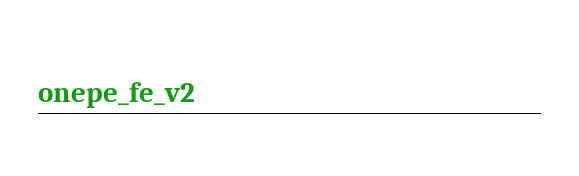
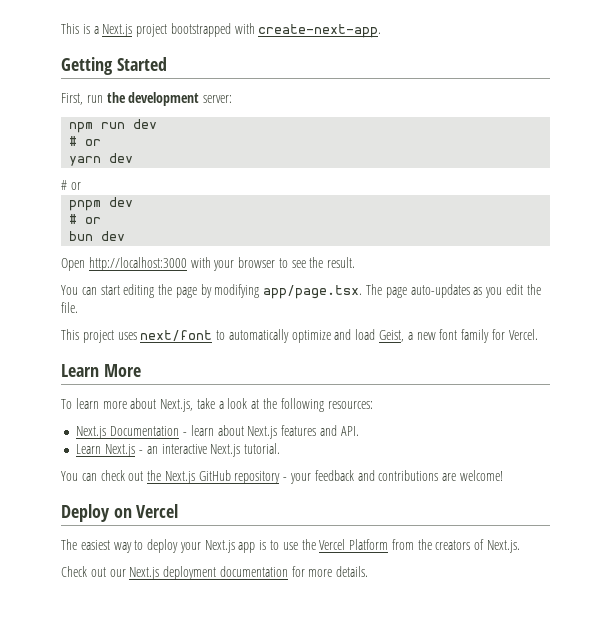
- onepe_fe_v2
+ This is a Next.js project bootstrapped with create-next-app.
+ Getting Started
+ First, run the development server:
+ npm run dev
+ # or
+ yarn dev
+ # or
+ pnpm dev
+ # or
+ bun dev
+ Open http://localhost:3000 with your browser to see the result.
+ You can start editing the page by modifying app/page.tsx. The page auto-updates as you edit the file.
+ This project uses next/font to automatically optimize and load Geist, a new font family for Vercel.
+ Learn More
+ To learn more about Next.js, take a look at the following resources:
+ Next.js Documentation - learn about Next.js features and API.
+ Learn Next.js - an interactive Next.js tutorial.
+ You can check out the Next.js GitHub repository - your feedback and contributions are welcome!
+ Deploy on Vercel
+ The easiest way to deploy your Next.js app is to use the Vercel Platform from the creators of Next.js.
+ Check out our Next.js deployment documentation for more details.

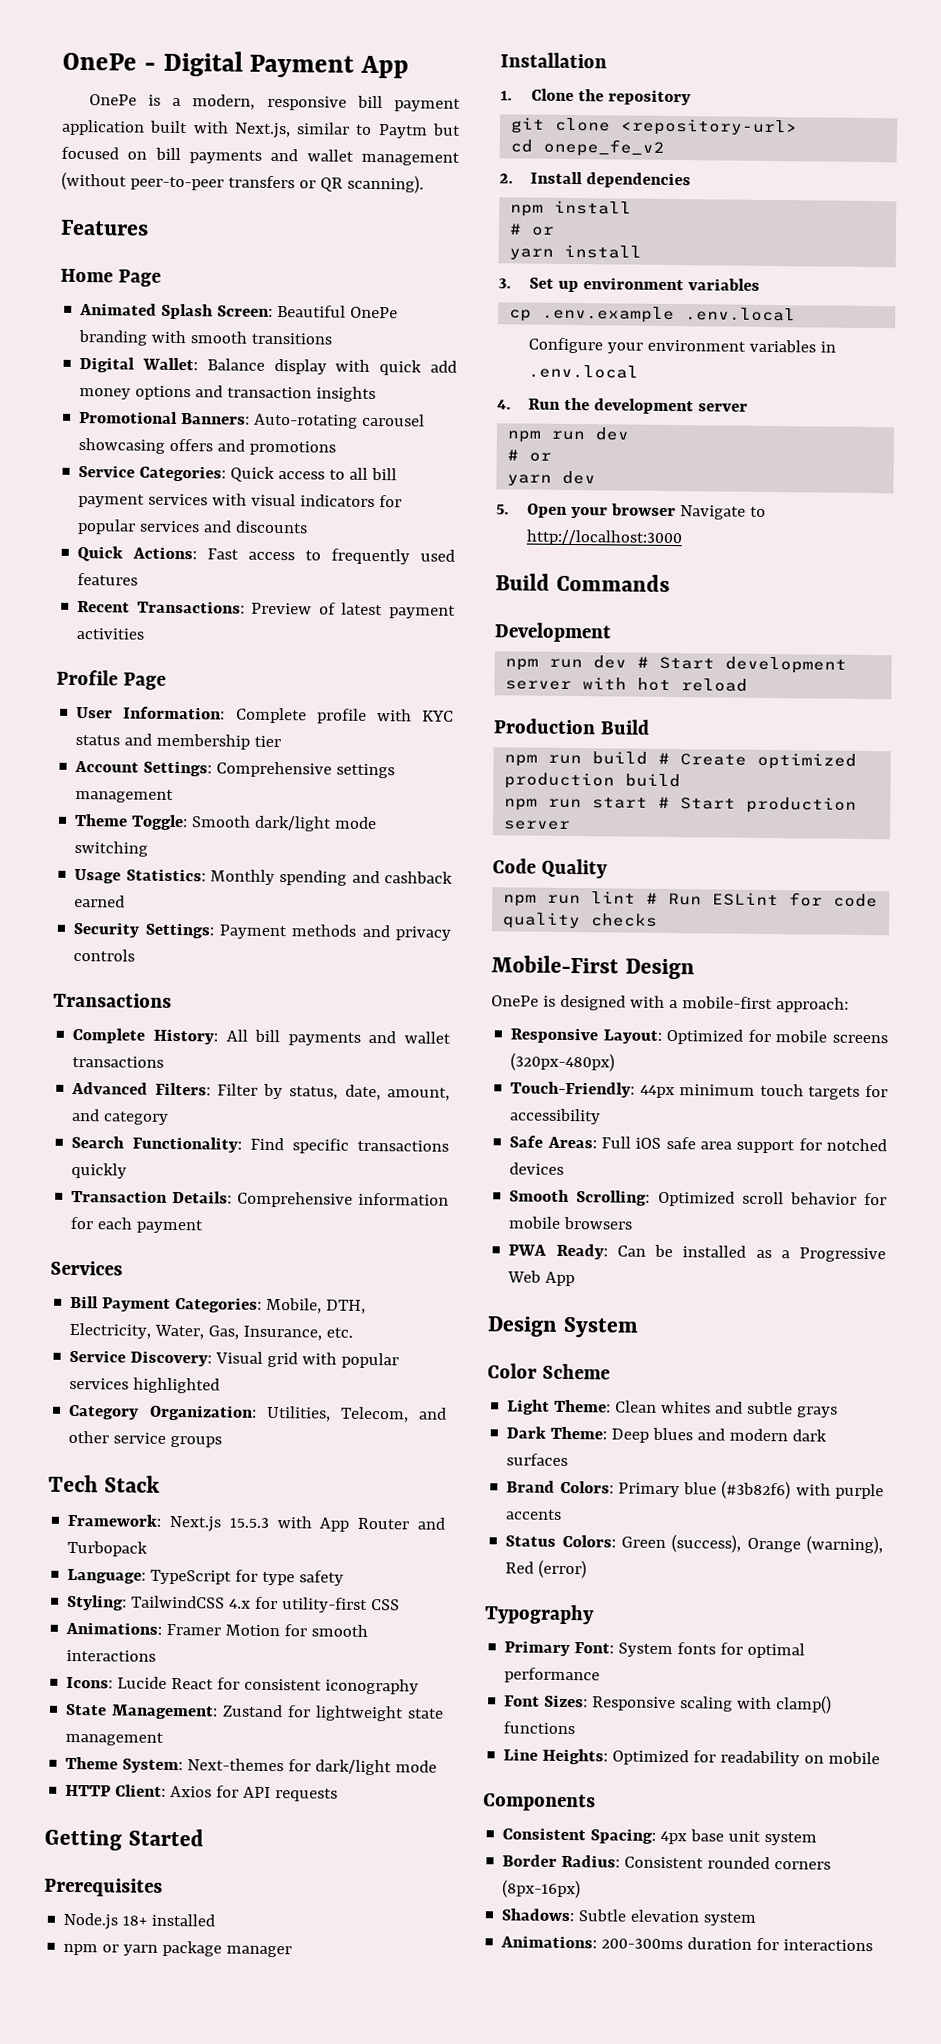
- This is a Next.js project bootstrapped with create-next-app.
+ OnePe - Digital Payment App
+ OnePe is a modern, responsive bill payment application built with Next.js, similar to Paytm but focused on bill payments and wallet management (without peer-to-peer transfers or QR scanning).
+ Features
+ Home Page
+ Animated Splash Screen: Beautiful OnePe branding with smooth transitions
+ Digital Wallet: Balance display with quick add money options and transaction insights
+ Promotional Banners: Auto-rotating carousel showcasing offers and promotions
+ Service Categories: Quick access to all bill payment services with visual indicators for popular services and discounts
+ Quick Actions: Fast access to frequently used features
+ Recent Transactions: Preview of latest payment activities
+ Profile Page
+ User Information: Complete profile with KYC status and membership tier
+ Account Settings: Comprehensive settings management
+ Theme Toggle: Smooth dark/light mode switching
+ Usage Statistics: Monthly spending and cashback earned
+ Security Settings: Payment methods and privacy controls
+ Transactions
+ Complete History: All bill payments and wallet transactions
+ Advanced Filters: Filter by status, date, amount, and category
+ Search Functionality: Find specific transactions quickly
+ Transaction Details: Comprehensive information for each payment
+ Services
+ Bill Payment Categories: Mobile, DTH, Electricity, Water, Gas, Insurance, etc.
+ Service Discovery: Visual grid with popular services highlighted
+ Category Organization: Utilities, Telecom, and other service groups
+ Tech Stack
+ Framework: Next.js 15.5.3 with App Router and Turbopack
+ Language: TypeScript for type safety
+ Styling: TailwindCSS 4.x for utility-first CSS
+ Animations: Framer Motion for smooth interactions
+ Icons: Lucide React for consistent iconography
+ State Management: Zustand for lightweight state management
+ Theme System: Next-themes for dark/light mode
+ HTTP Client: Axios for API requests
  Getting Started
- First, run the development server:
+ Prerequisites
+ Node.js 18+ installed
+ npm or yarn package manager
+ Installation
+ 1. Clone the repository
+ git clone <repository-url>
+ cd onepe_fe_v2
+ 2. Install dependencies
+ npm install
+ # or
+ yarn install
+ 3. Set up environment variables
+ cp .env.example .env.local
+ Configure your environment variables in .env.local
+ 4. Run the development server
  yarn dev
- # or
- pnpm dev
- # or
- bun dev
- Open http://localhost:3000 with your browser to see the result.
- You can start editing the page by modifying app/page.tsx. The page auto-updates as you edit the file.
- This project uses next/font to automatically optimize and load Geist, a new font family for Vercel.
- Learn More
- To learn more about Next.js, take a look at the following resources:
- Next.js Documentation - learn about Next.js features and API.
- Learn Next.js - an interactive Next.js tutorial.
- You can check out the Next.js GitHub repository - your feedback and contributions are welcome!
- Deploy on Vercel
- The easiest way to deploy your Next.js app is to use the Vercel Platform from the creators of Next.js.
- Check out our Next.js deployment documentation for more details.
+ 5. Open your browser Navigate to http://localhost:3000
+ Build Commands
+ Development
+ npm run dev # Start development server with hot reload
+ Production Build
+ npm run build # Create optimized production build
+ npm run start # Start production server
+ Code Quality
+ npm run lint # Run ESLint for code quality checks
+ Mobile-First Design
+ OnePe is designed with a mobile-first approach:
+ Responsive Layout: Optimized for mobile screens (320px-480px)
+ Touch-Friendly: 44px minimum touch targets for accessibility
+ Safe Areas: Full iOS safe area support for notched devices
+ Smooth Scrolling: Optimized scroll behavior for mobile browsers
+ PWA Ready: Can be installed as a Progressive Web App
+ Design System
+ Color Scheme
+ Light Theme: Clean whites and subtle grays
+ Dark Theme: Deep blues and modern dark surfaces
+ Brand Colors: Primary blue (#3b82f6) with purple accents
+ Status Colors: Green (success), Orange (warning), Red (error)
+ Typography
+ Primary Font: System fonts for optimal performance
+ Font Sizes: Responsive scaling with clamp() functions
+ Line Heights: Optimized for readability on mobile
+ Components
+ Consistent Spacing: 4px base unit system
+ Border Radius: Consistent rounded corners (8px-16px)
+ Shadows: Subtle elevation system
+ Animations: 200-300ms duration for interactions

